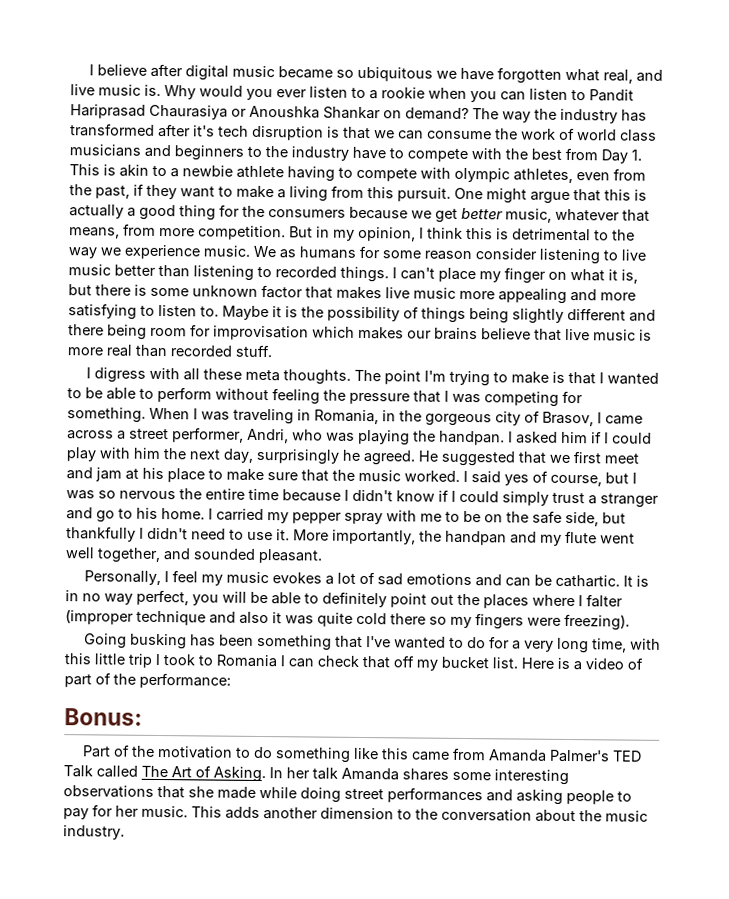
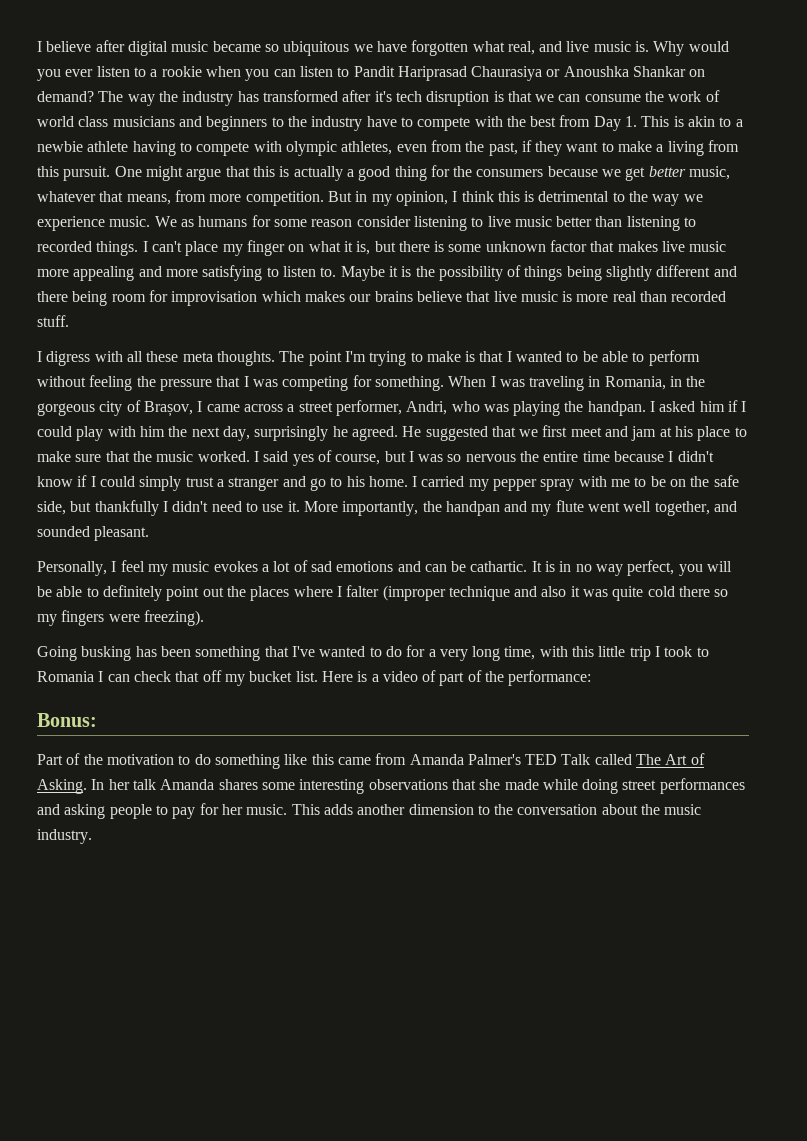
- When I was traveling in Romania, in the gorgeous city of Brasov, I came across a street performer, Andri, who was playing the handpan.
+ When I was traveling in Romania, in the gorgeous city of Brașov, I came across a street performer, Andri, who was playing the handpan.

